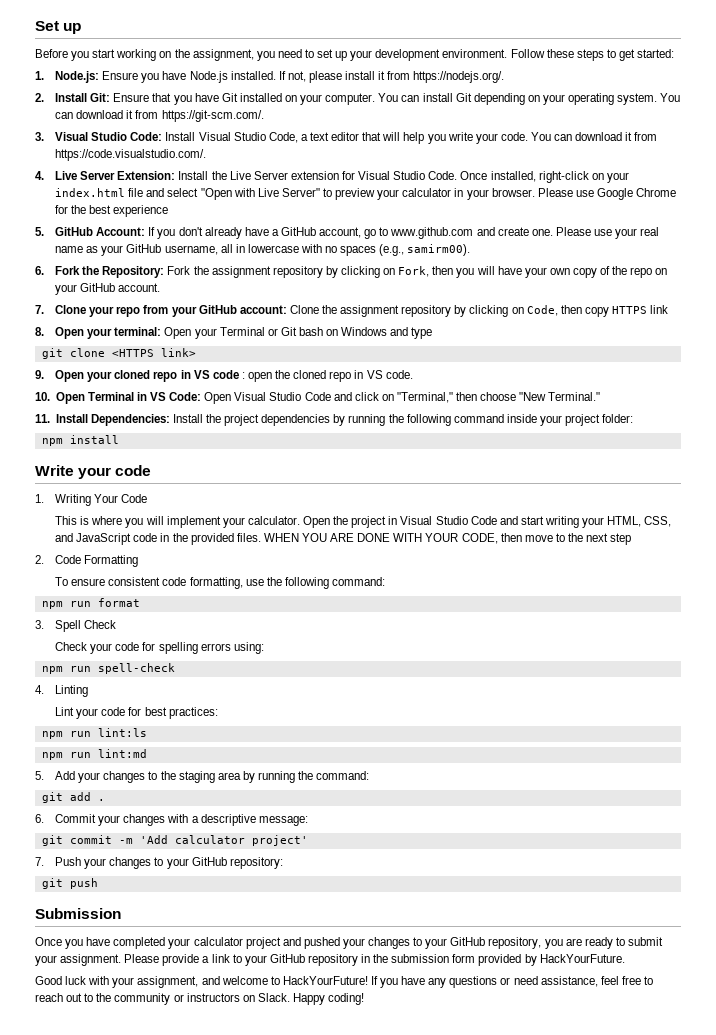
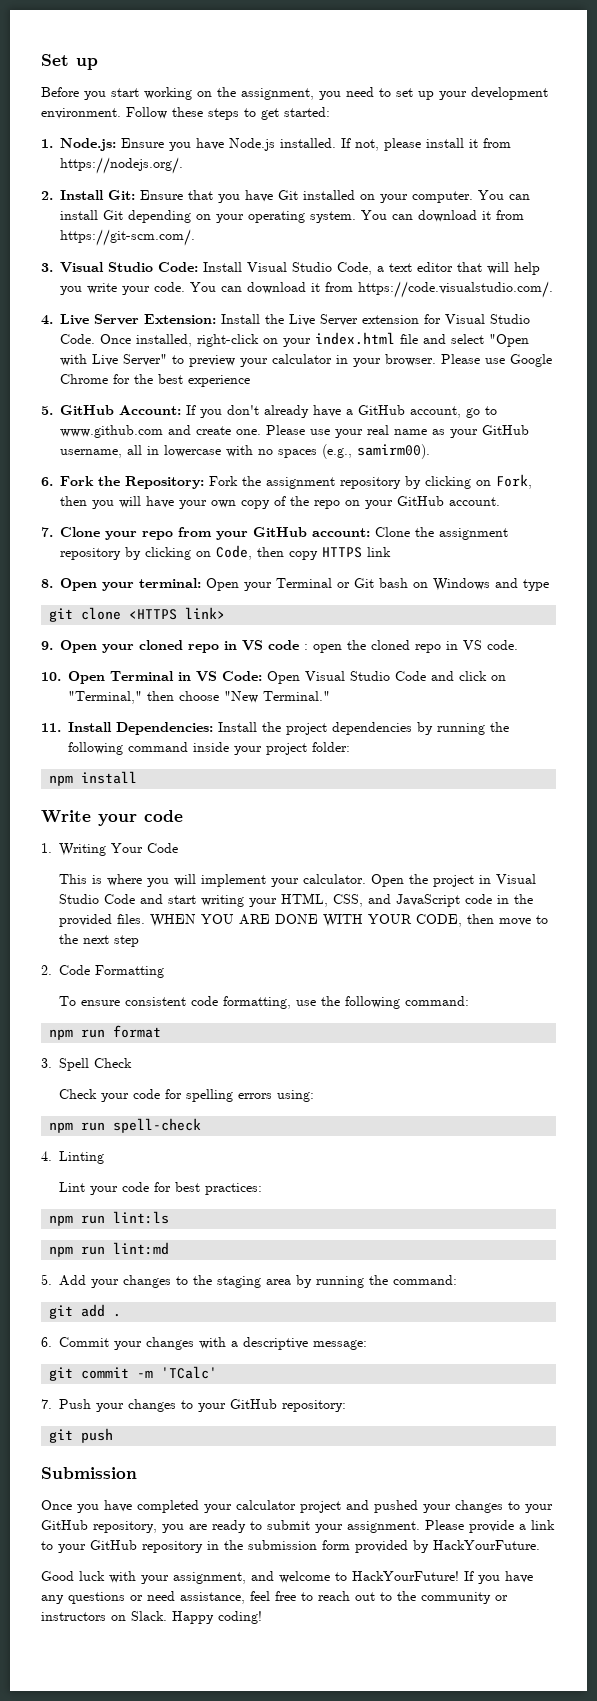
- git commit -m 'Add calculator project'
+ git commit -m 'TCalc'

